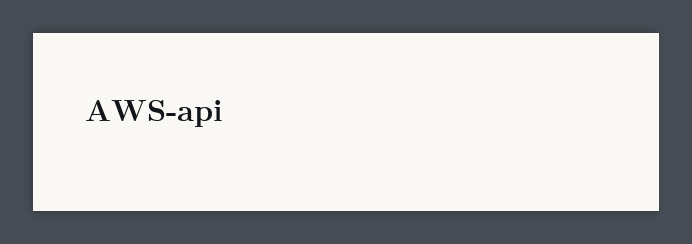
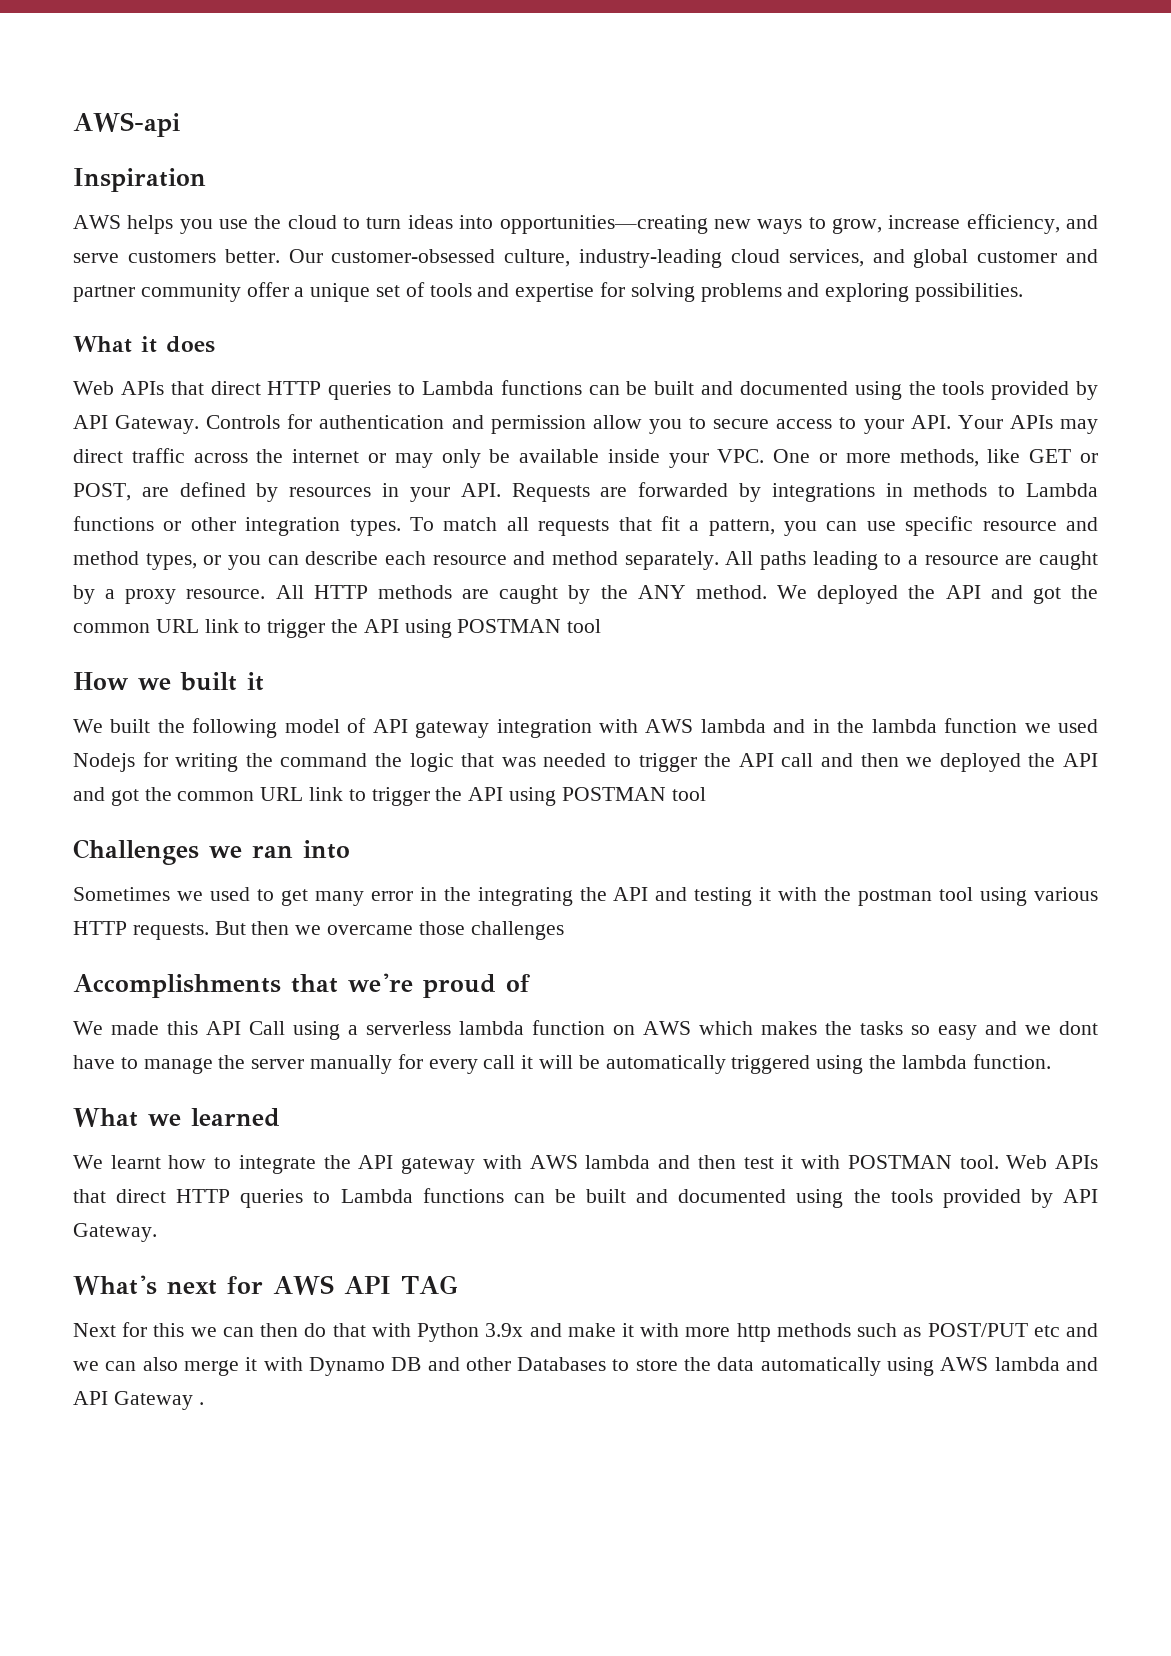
+ Inspiration
+ AWS helps you use the cloud to turn ideas into opportunities—creating new ways to grow, increase efficiency, and serve customers better. Our customer-obsessed culture, industry-leading cloud services, and global customer and partner community offer a unique set of tools and expertise for solving problems and exploring possibilities.
+ What it does
+ Web APIs that direct HTTP queries to Lambda functions can be built and documented using the tools provided by API Gateway. Controls for authentication and permission allow you to secure access to your API. Your APIs may direct traffic across the internet or may only be available inside your VPC. One or more methods, like GET or POST, are defined by resources in your API. Requests are forwarded by integrations in methods to Lambda functions or other integration types. To match all requests that fit a pattern, you can use specific resource and method types, or you can describe each resource and method separately. All paths leading to a resource are caught by a proxy resource. All HTTP methods are caught by the ANY method. We deployed the API and got the common URL link to trigger the API using POSTMAN tool
+ How we built it
+ We built the following model of API gateway integration with AWS lambda and in the lambda function we used Nodejs for writing the command the logic that was needed to trigger the API call and then we deployed the API and got the common URL link to trigger the API using POSTMAN tool
+ Challenges we ran into
+ Sometimes we used to get many error in the integrating the API and testing it with the postman tool using various HTTP requests. But then we overcame those challenges
+ Accomplishments that we're proud of
+ We made this API Call using a serverless lambda function on AWS which makes the tasks so easy and we dont have to manage the server manually for every call it will be automatically triggered using the lambda function.
+ What we learned
+ We learnt how to integrate the API gateway with AWS lambda and then test it with POSTMAN tool. Web APIs that direct HTTP queries to Lambda functions can be built and documented using the tools provided by API Gateway.
+ What's next for AWS API TAG
+ Next for this we can then do that with Python 3.9x and make it with more http methods such as POST/PUT etc and we can also merge it with Dynamo DB and other Databases to store the data automatically using AWS lambda and API Gateway .

